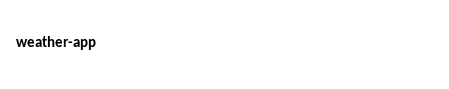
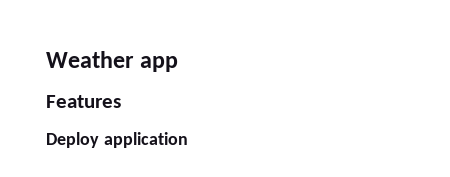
- weather-app
+ Weather app
+ Features
+ Deploy application

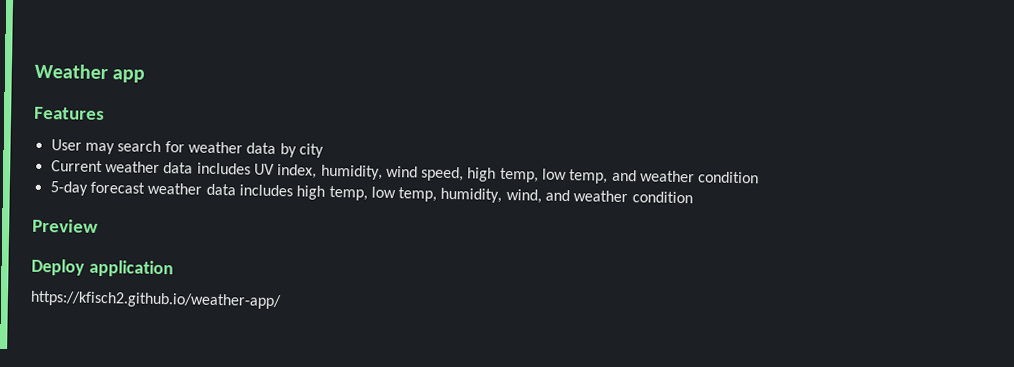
+ User may search for weather data by city
+ Current weather data includes UV index, humidity, wind speed, high temp, low temp, and weather condition
+ 5-day forecast weather data includes high temp, low temp, humidity, wind, and weather condition
+ Preview
+ https://kfisch2.github.io/weather-app/

